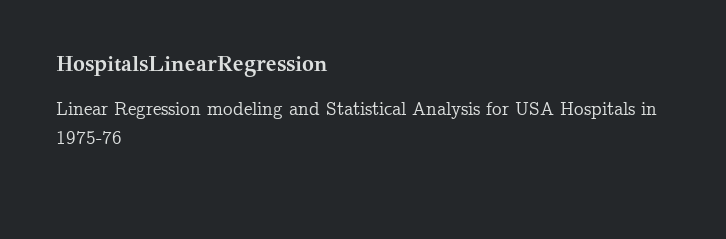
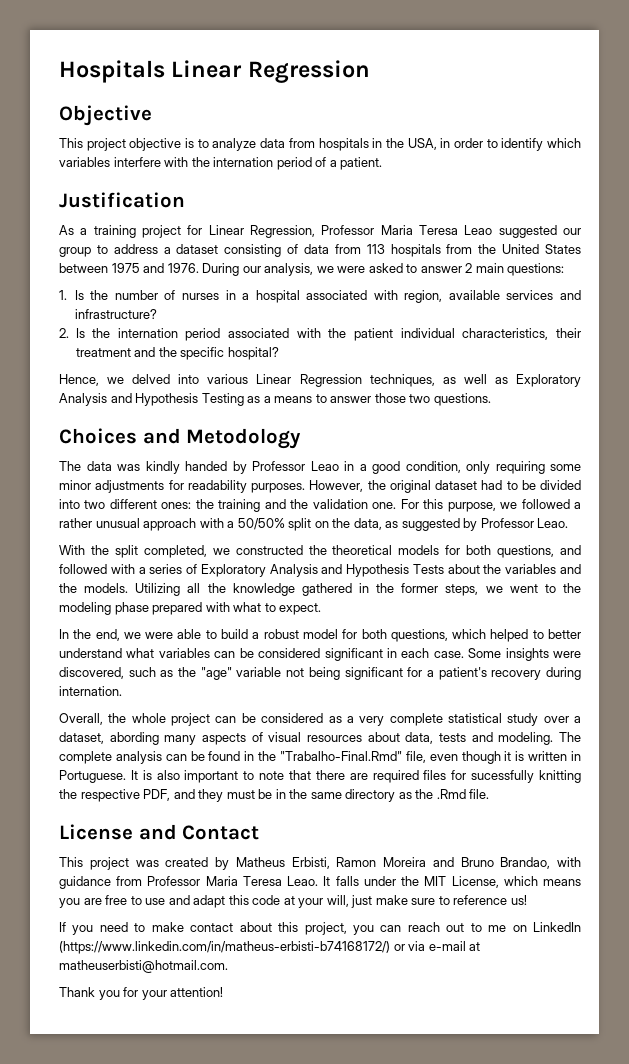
- HospitalsLinearRegression
- Linear Regression modeling and Statistical Analysis for USA Hospitals in 1975-76
+ Hospitals Linear Regression
+ Objective
+ This project objective is to analyze data from hospitals in the USA, in order to identify which variables interfere with the internation period of a patient.
+ Justification
+ As a training project for Linear Regression, Professor Maria Teresa Leao suggested our group to address a dataset consisting of data from 113 hospitals from the United States between 1975 and 1976. During our analysis, we were asked to answer 2 main questions:
+ 1. Is the number of nurses in a hospital associated with region, available services and infrastructure?
+ 2. Is the internation period associated with the patient individual characteristics, their treatment and the specific hospital?
+ Hence, we delved into various Linear Regression techniques, as well as Exploratory Analysis and Hypothesis Testing as a means to answer those two questions.
+ Choices and Metodology
+ The data was kindly handed by Professor Leao in a good condition, only requiring some minor adjustments for readability purposes. However, the original dataset had to be divided into two different ones: the training and the validation one. For this purpose, we followed a rather unusual approach with a 50/50% split on the data, as suggested by Professor Leao.
+ With the split completed, we constructed the theoretical models for both questions, and followed with a series of Exploratory Analysis and Hypothesis Tests about the variables and the models. Utilizing all the knowledge gathered in the former steps, we went to the modeling phase prepared with what to expect.
+ In the end, we were able to build a robust model for both questions, which helped to better understand what variables can be considered significant in each case. Some insights were discovered, such as the "age" variable not being significant for a patient's recovery during internation.
+ Overall, the whole project can be considered as a very complete statistical study over a dataset, abording many aspects of visual resources about data, tests and modeling. The complete analysis can be found in the "Trabalho-Final.Rmd" file, even though it is written in Portuguese. It is also important to note that there are required files for sucessfully knitting the respective PDF, and they must be in the same directory as the .Rmd file.
+ License and Contact
+ This project was created by Matheus Erbisti, Ramon Moreira and Bruno Brandao, with guidance from Professor Maria Teresa Leao. It falls under the MIT License, which means you are free to use and adapt this code at your will, just make sure to reference us!
+ If you need to make contact about this project, you can reach out to me on LinkedIn (https://www.linkedin.com/in/matheus-erbisti-b74168172/) or via e-mail at matheuserbisti@hotmail.com.
+ Thank you for your attention!

